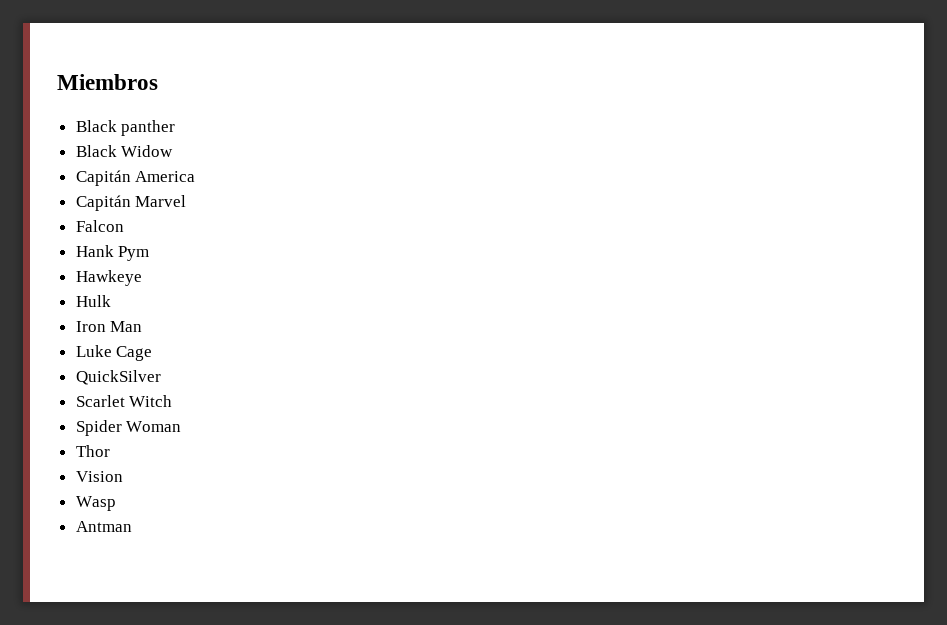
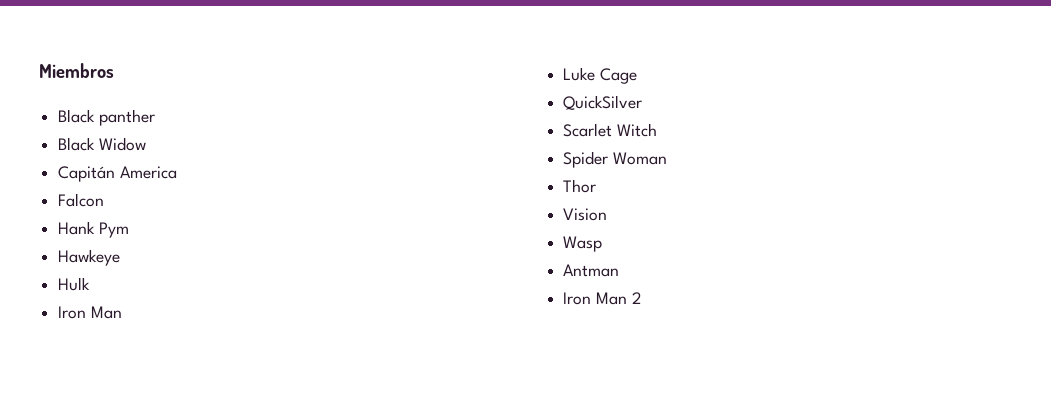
- Capitán Marvel
+ Iron Man 2

